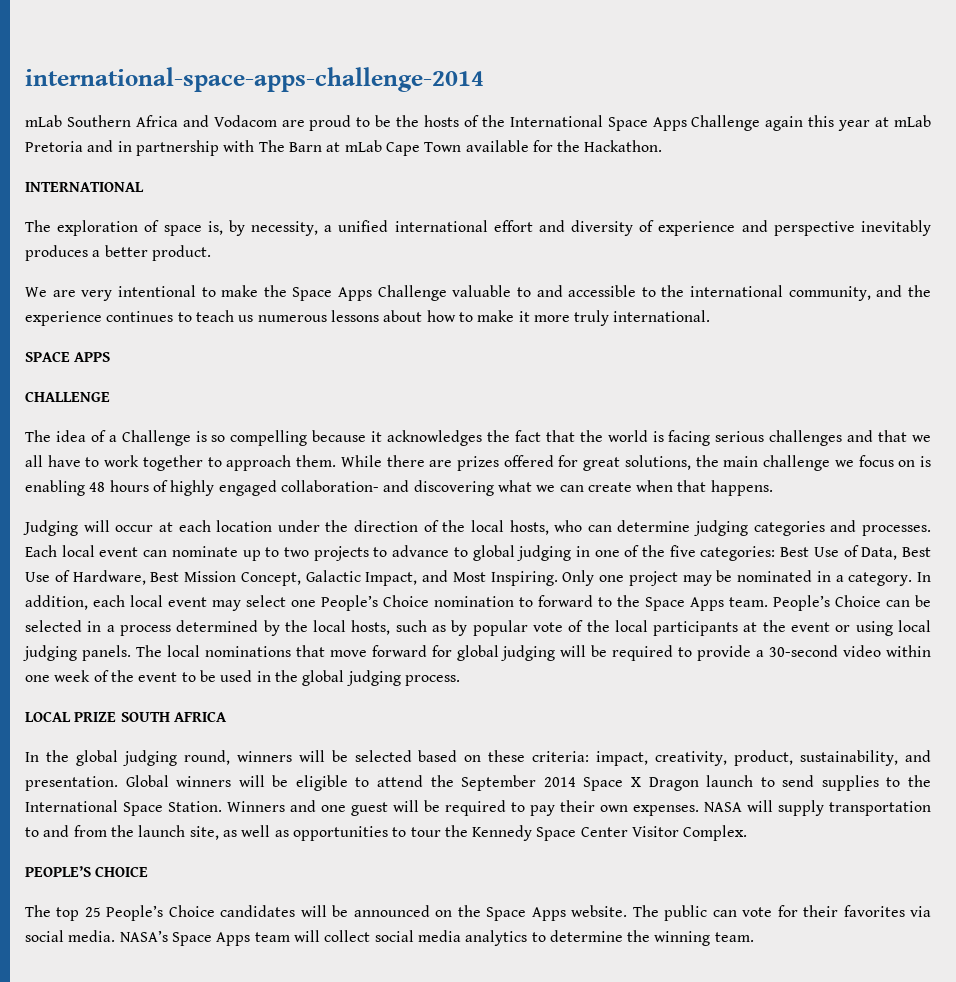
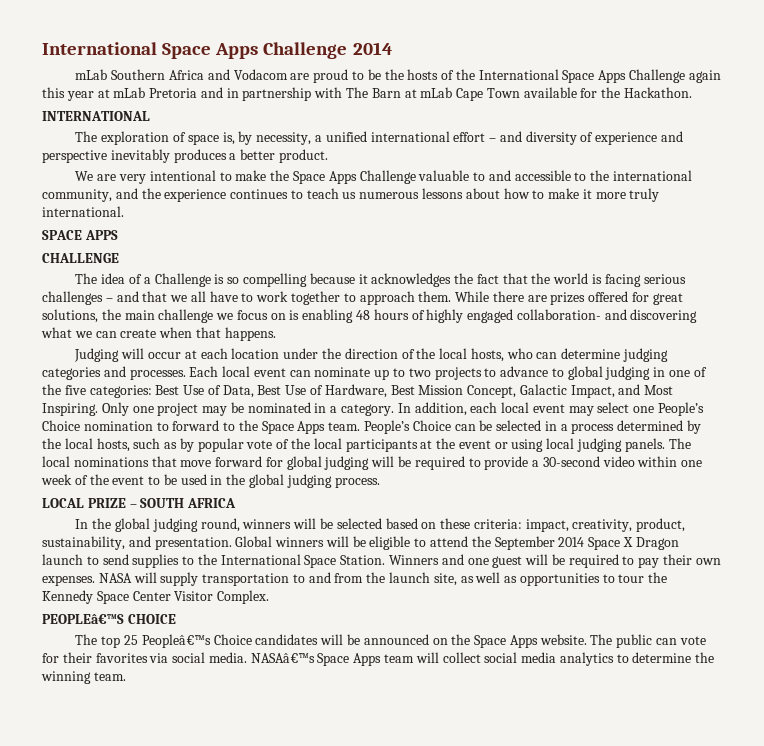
- international-space-apps-challenge-2014
+ International Space Apps Challenge 2014
- The exploration of space is, by necessity, a unified international effort and diversity of experience and perspective inevitably produces a better product.
+ The exploration of space is, by necessity, a unified international effort – and diversity of experience and perspective inevitably produces a better product.
- The idea of a Challenge is so compelling because it acknowledges the fact that the world is facing serious challenges and that we all have to work together to approach them.
+ The idea of a Challenge is so compelling because it acknowledges the fact that the world is facing serious challenges – and that we all have to work together to approach them.
- LOCAL PRIZE SOUTH AFRICA
+ LOCAL PRIZE – SOUTH AFRICA
- PEOPLE’S CHOICE
+ PEOPLEâ€™S CHOICE
- The top 25 People’s Choice candidates will be announced on the Space Apps website.
+ The top 25 Peopleâ€™s Choice candidates will be announced on the Space Apps website.
- NASA’s Space Apps team will collect social media analytics to determine the winning team.
+ NASAâ€™s Space Apps team will collect social media analytics to determine the winning team.

